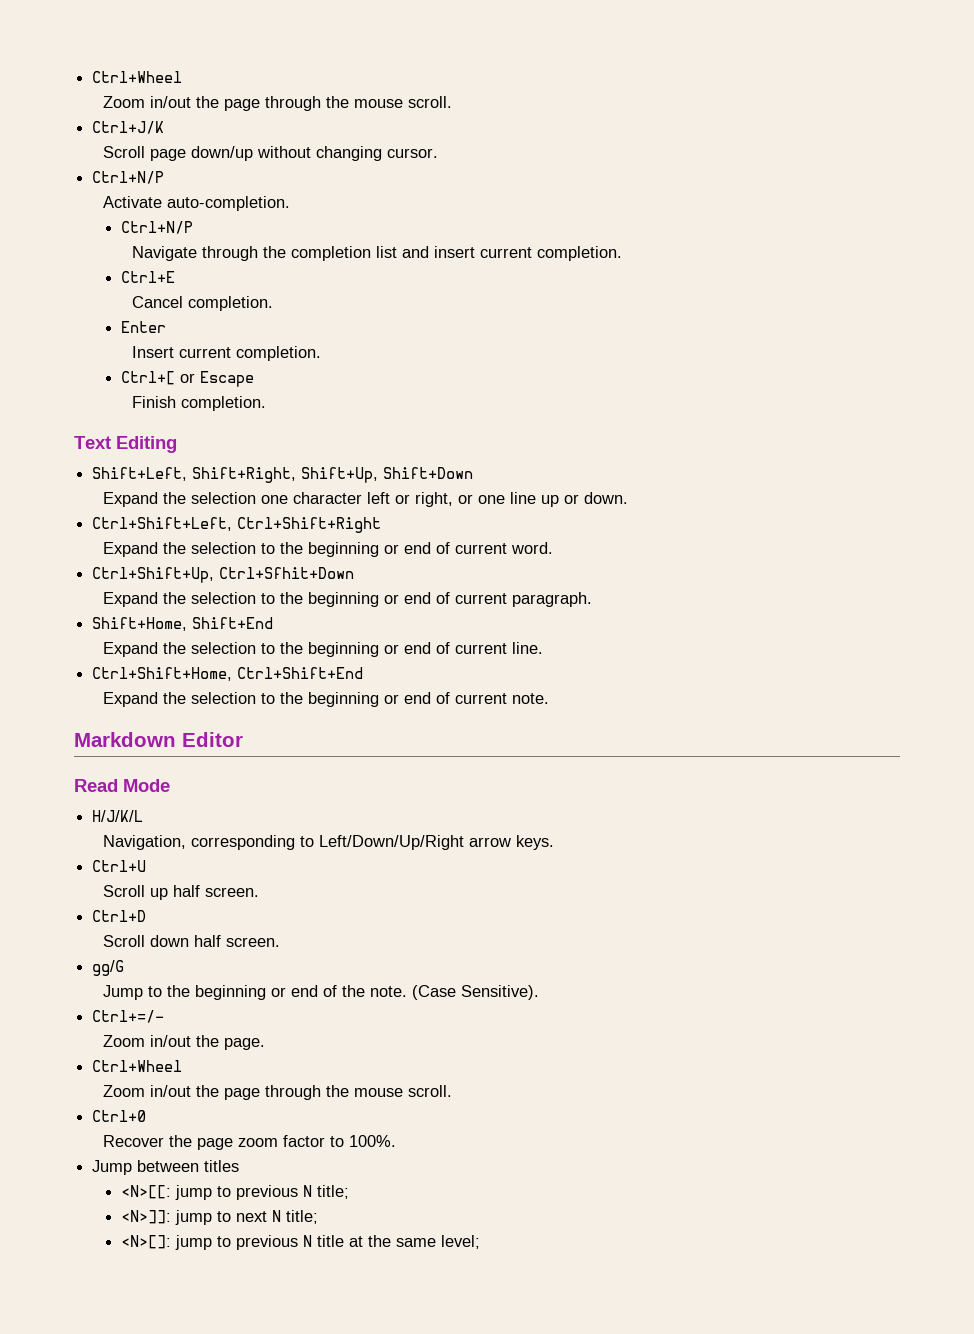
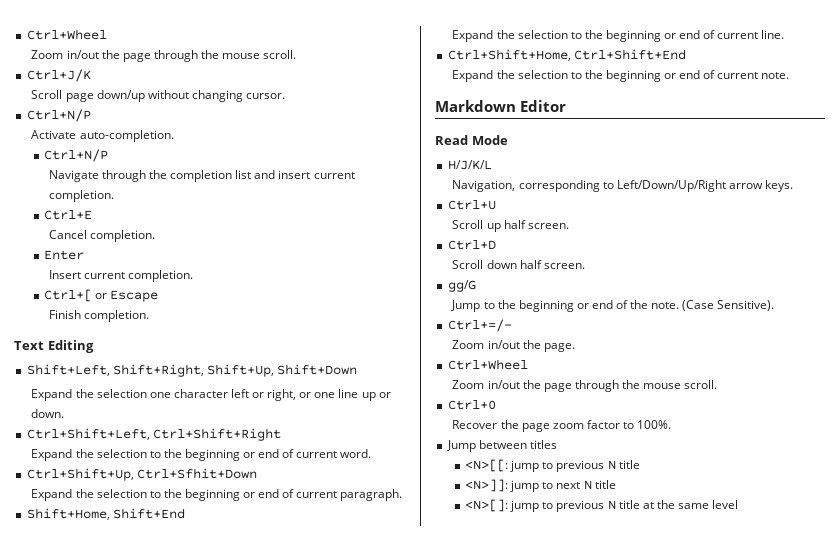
- <N>[[: jump to previous N title;
+ <N>[[: jump to previous N title
- <N>]]: jump to next N title;
+ <N>]]: jump to next N title
- <N>[]: jump to previous N title at the same level;
+ <N>[]: jump to previous N title at the same level

